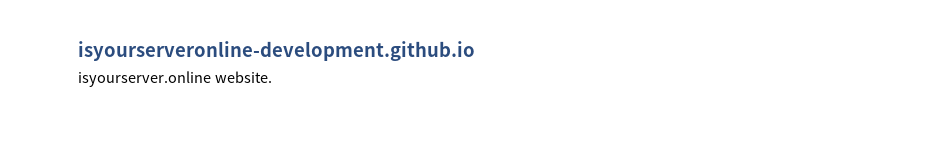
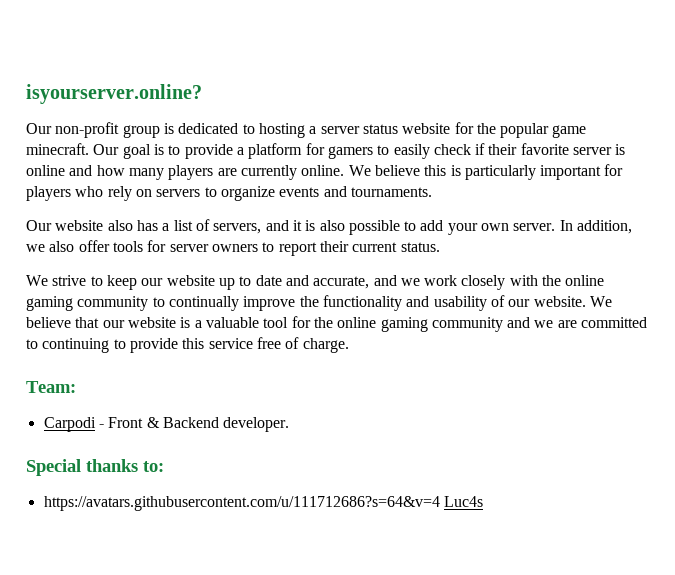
- isyourserveronline-development.github.io
- isyourserver.online website.
+ isyourserver.online?
+ Our non-profit group is dedicated to hosting a server status website for the popular game minecraft. Our goal is to provide a platform for gamers to easily check if their favorite server is online and how many players are currently online. We believe this is particularly important for players who rely on servers to organize events and tournaments.
+ Our website also has a list of servers, and it is also possible to add your own server. In addition, we also offer tools for server owners to report their current status.
+ We strive to keep our website up to date and accurate, and we work closely with the online gaming community to continually improve the functionality and usability of our website. We believe that our website is a valuable tool for the online gaming community and we are committed to continuing to provide this service free of charge.
+ Team:
+ Carpodi - Front & Backend developer.
+ Special thanks to:
+ https://avatars.githubusercontent.com/u/111712686?s=64&v=4 Luc4s

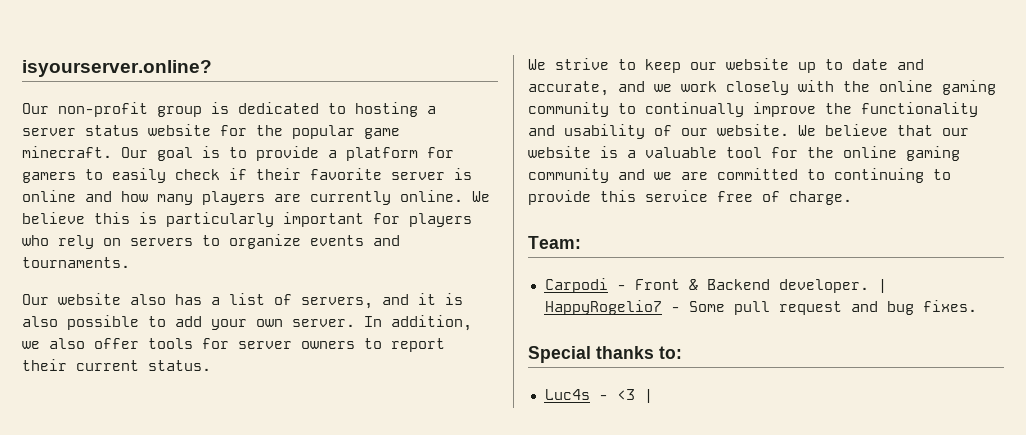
+ | HappyRogelio7 - Some pull request and bug fixes.
- https://avatars.githubusercontent.com/u/111712686?s=64&v=4 Luc4s
+ Luc4s - <3 |

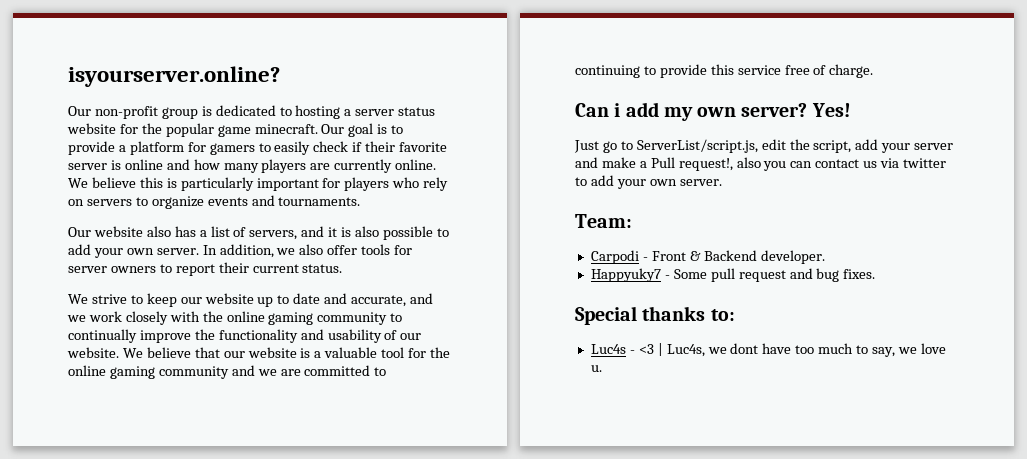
+ Can i add my own server? Yes!
+ Just go to ServerList/script.js, edit the script, add your server and make a Pull request!, also you can contact us via twitter to add your own server.
- Carpodi - Front & Backend developer. | HappyRogelio7 - Some pull request and bug fixes.
+ Carpodi - Front & Backend developer.
+ Happyuky7 - Some pull request and bug fixes.
- Luc4s - <3 |
+ Luc4s - <3 | Luc4s, we dont have too much to say, we love u.

